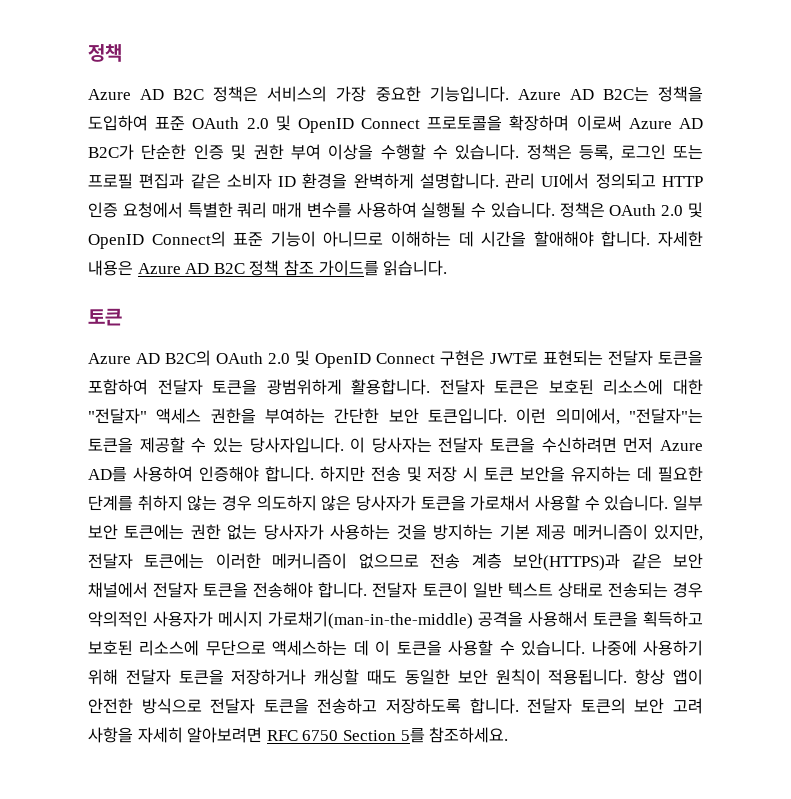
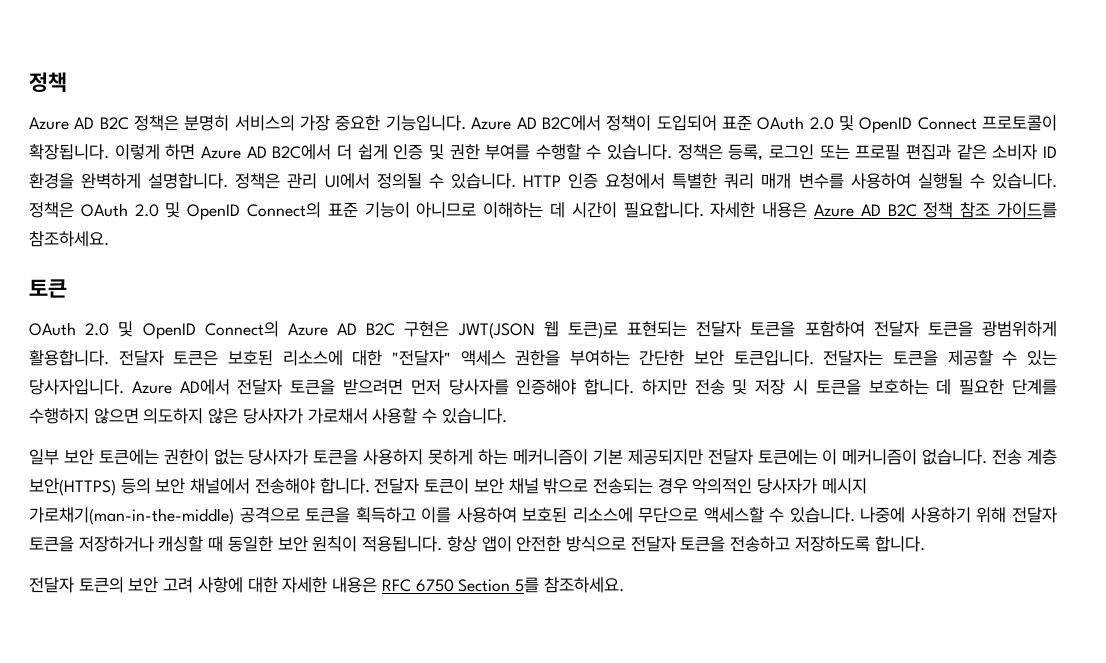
- Azure AD B2C 정책은 서비스의 가장 중요한 기능입니다.
+ Azure AD B2C 정책은 분명히 서비스의 가장 중요한 기능입니다.
- Azure AD B2C는 정책을 도입하여 표준 OAuth 2.0 및 OpenID Connect 프로토콜을 확장하며 이로써 Azure AD B2C가 단순한 인증 및 권한 부여 이상을 수행할 수 있습니다.
+ Azure AD B2C에서 정책이 도입되어 표준 OAuth 2.0 및 OpenID Connect 프로토콜이 확장됩니다. 이렇게 하면 Azure AD B2C에서 더 쉽게 인증 및 권한 부여를 수행할 수 있습니다.
- 관리 UI에서 정의되고 HTTP 인증 요청에서 특별한 쿼리 매개 변수를 사용하여 실행될 수 있습니다.
+ 정책은 관리 UI에서 정의될 수 있습니다. HTTP 인증 요청에서 특별한 쿼리 매개 변수를 사용하여 실행될 수 있습니다.
- 정책은 OAuth 2.0 및 OpenID Connect의 표준 기능이 아니므로 이해하는 데 시간을 할애해야 합니다.
+ 정책은 OAuth 2.0 및 OpenID Connect의 표준 기능이 아니므로 이해하는 데 시간이 필요합니다.
- 자세한 내용은 Azure AD B2C 정책 참조 가이드를 읽습니다.
+ 자세한 내용은 Azure AD B2C 정책 참조 가이드를 참조하세요.
- Azure AD B2C의 OAuth 2.0 및 OpenID Connect 구현은 JWT로 표현되는 전달자 토큰을 포함하여 전달자 토큰을 광범위하게 활용합니다.
+ OAuth 2.0 및 OpenID Connect의 Azure AD B2C 구현은 JWT(JSON 웹 토큰)로 표현되는 전달자 토큰을 포함하여 전달자 토큰을 광범위하게 활용합니다.
- 이런 의미에서, "전달자"는 토큰을 제공할 수 있는 당사자입니다.
+ 전달자는 토큰을 제공할 수 있는 당사자입니다.
- 이 당사자는 전달자 토큰을 수신하려면 먼저 Azure AD를 사용하여 인증해야 합니다.
+ Azure AD에서 전달자 토큰을 받으려면 먼저 당사자를 인증해야 합니다.
- 하지만 전송 및 저장 시 토큰 보안을 유지하는 데 필요한 단계를 취하지 않는 경우 의도하지 않은 당사자가 토큰을 가로채서 사용할 수 있습니다. 일부 보안 토큰에는 권한 없는 당사자가 사용하는 것을 방지하는 기본 제공 메커니즘이 있지만, 전달자 토큰에는 이러한 메커니즘이 없으므로 전송 계층 보안(HTTPS)과 같은 보안 채널에서 전달자 토큰을 전송해야 합니다.
+ 하지만 전송 및 저장 시 토큰을 보호하는 데 필요한 단계를 수행하지 않으면 의도하지 않은 당사자가 가로채서 사용할 수 있습니다.
+ 일부 보안 토큰에는 권한이 없는 당사자가 토큰을 사용하지 못하게 하는 메커니즘이 기본 제공되지만 전달자 토큰에는 이 메커니즘이 없습니다. 전송 계층 보안(HTTPS) 등의 보안 채널에서 전송해야 합니다.
- 전달자 토큰이 일반 텍스트 상태로 전송되는 경우 악의적인 사용자가 메시지 가로채기(man-in-the-middle) 공격을 사용해서 토큰을 획득하고 보호된 리소스에 무단으로 액세스하는 데 이 토큰을 사용할 수 있습니다.
+ 전달자 토큰이 보안 채널 밖으로 전송되는 경우 악의적인 당사자가 메시지 가로채기(man-in-the-middle) 공격으로 토큰을 획득하고 이를 사용하여 보호된 리소스에 무단으로 액세스할 수 있습니다.
- 나중에 사용하기 위해 전달자 토큰을 저장하거나 캐싱할 때도 동일한 보안 원칙이 적용됩니다.
+ 나중에 사용하기 위해 전달자 토큰을 저장하거나 캐싱할 때 동일한 보안 원칙이 적용됩니다.
- 항상 앱이 안전한 방식으로 전달자 토큰을 전송하고 저장하도록 합니다. 전달자 토큰의 보안 고려 사항을 자세히 알아보려면 RFC 6750 Section 5를 참조하세요.
+ 항상 앱이 안전한 방식으로 전달자 토큰을 전송하고 저장하도록 합니다.
+ 전달자 토큰의 보안 고려 사항에 대한 자세한 내용은 RFC 6750 Section 5를 참조하세요.

